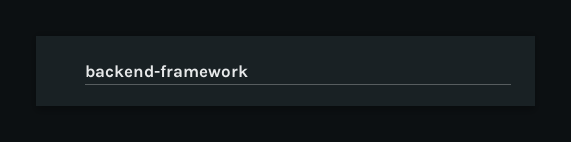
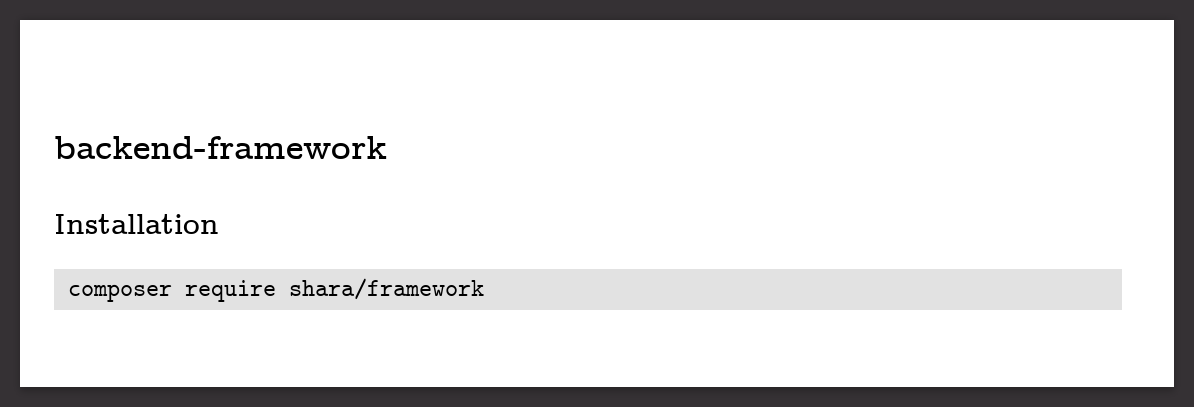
+ Installation
+ composer require shara/framework

